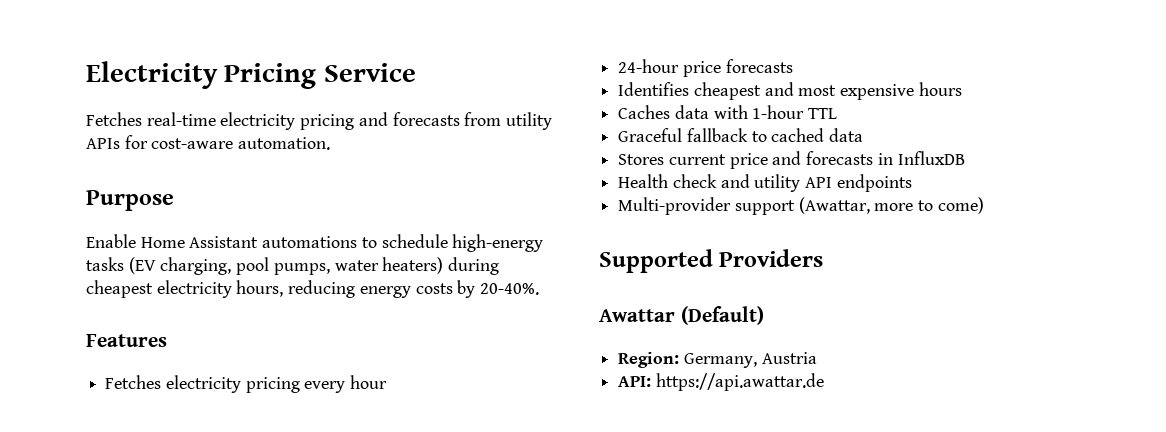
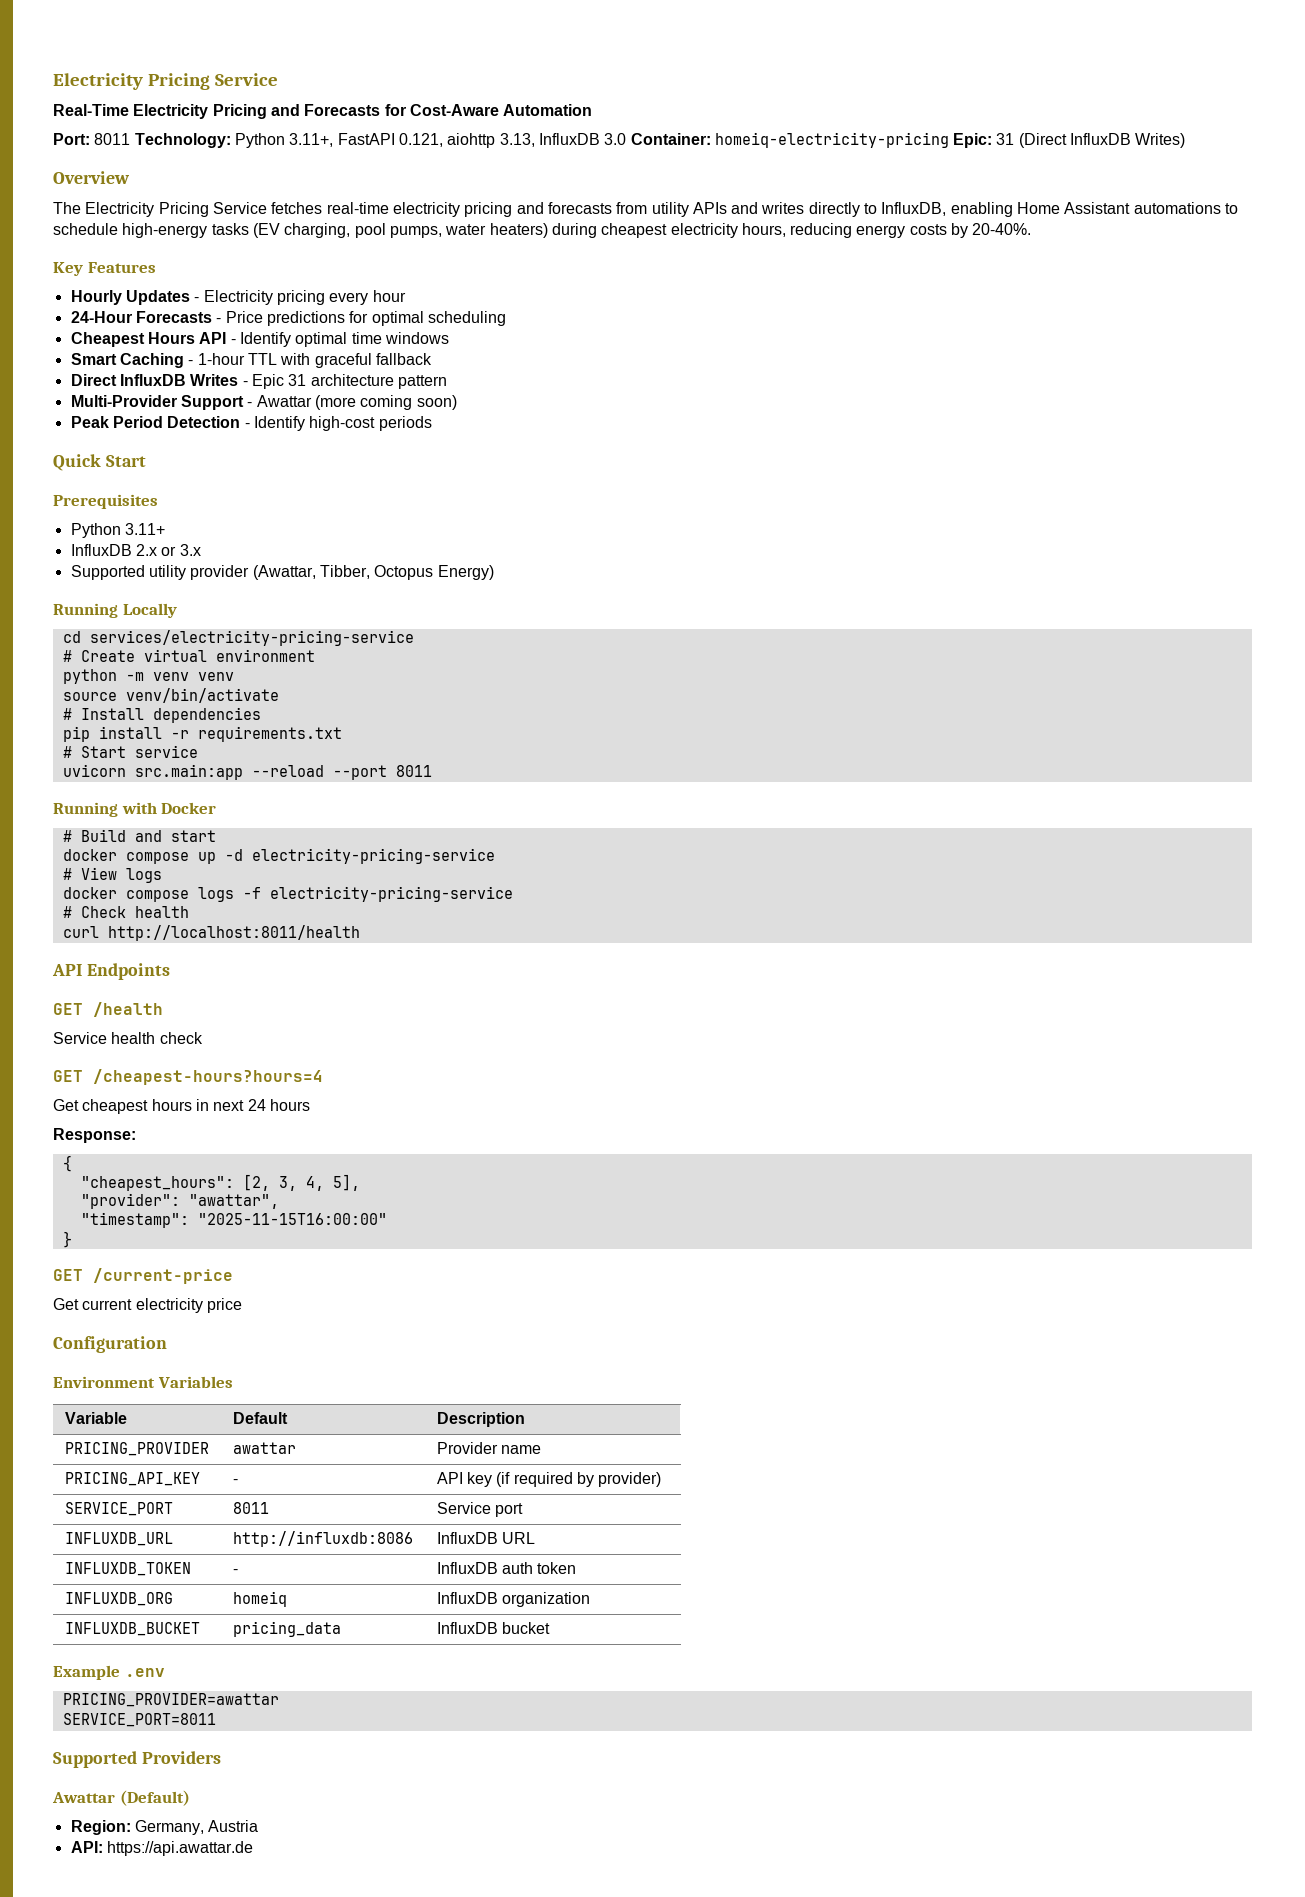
- Fetches real-time electricity pricing and forecasts from utility APIs for cost-aware automation.
- Purpose
- Enable Home Assistant automations to schedule high-energy tasks (EV charging, pool pumps, water heaters) during cheapest electricity hours, reducing energy costs by 20-40%.
+ Real-Time Electricity Pricing and Forecasts for Cost-Aware Automation
+ Port: 8011 Technology: Python 3.11+, FastAPI 0.121, aiohttp 3.13, InfluxDB 3.0 Container: homeiq-electricity-pricing Epic: 31 (Direct InfluxDB Writes)
+ Overview
+ The Electricity Pricing Service fetches real-time electricity pricing and forecasts from utility APIs and writes directly to InfluxDB, enabling Home Assistant automations to schedule high-energy tasks (EV charging, pool pumps, water heaters) during cheapest electricity hours, reducing energy costs by 20-40%.
- Features
+ Key Features
- Fetches electricity pricing every hour
+ Hourly Updates - Electricity pricing every hour
- 24-hour price forecasts
- Identifies cheapest and most expensive hours
- Caches data with 1-hour TTL
- Graceful fallback to cached data
- Stores current price and forecasts in InfluxDB
- Health check and utility API endpoints
- Multi-provider support (Awattar, more to come)
+ 24-Hour Forecasts - Price predictions for optimal scheduling
+ Cheapest Hours API - Identify optimal time windows
+ Smart Caching - 1-hour TTL with graceful fallback
+ Direct InfluxDB Writes - Epic 31 architecture pattern
+ Multi-Provider Support - Awattar (more coming soon)
+ Peak Period Detection - Identify high-cost periods
+ Quick Start
+ Prerequisites
+ Python 3.11+
+ InfluxDB 2.x or 3.x
+ Supported utility provider (Awattar, Tibber, Octopus Energy)
+ Running Locally
+ cd services/electricity-pricing-service
+ # Create virtual environment
+ python -m venv venv
+ source venv/bin/activate
+ # Install dependencies
+ pip install -r requirements.txt
+ # Start service
+ uvicorn src.main:app --reload --port 8011
+ Running with Docker
+ # Build and start
+ docker compose up -d electricity-pricing-service
+ # View logs
+ docker compose logs -f electricity-pricing-service
+ # Check health
+ curl http://localhost:8011/health
+ API Endpoints
+ GET /health
+ Service health check
+ GET /cheapest-hours?hours=4
+ Get cheapest hours in next 24 hours
+ Response:
+ {
+ "cheapest_hours": [2, 3, 4, 5],
+ "provider": "awattar",
+ "timestamp": "2025-11-15T16:00:00"
+ }
+ GET /current-price
+ Get current electricity price
+ Configuration
+ Environment Variables
+ Variable | Default | Description
+ PRICING_PROVIDER | awattar | Provider name
+ PRICING_API_KEY | - | API key (if required by provider)
+ SERVICE_PORT | 8011 | Service port
+ INFLUXDB_URL | http://influxdb:8086 | InfluxDB URL
+ INFLUXDB_TOKEN | - | InfluxDB auth token
+ INFLUXDB_ORG | homeiq | InfluxDB organization
+ INFLUXDB_BUCKET | pricing_data | InfluxDB bucket
+ Example .env
+ PRICING_PROVIDER=awattar
+ SERVICE_PORT=8011

